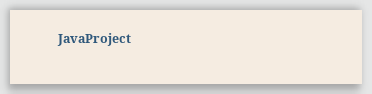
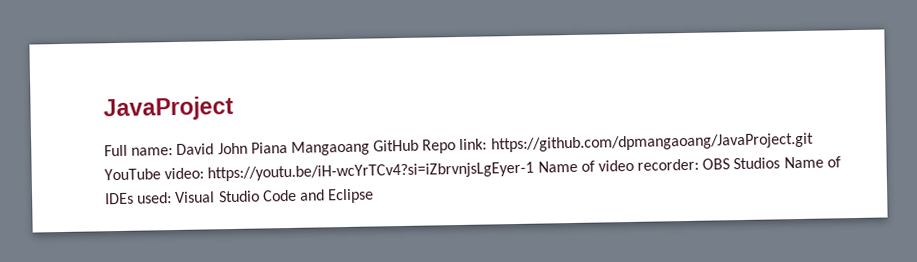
+ Full name: David John Piana Mangaoang GitHub Repo link: https://github.com/dpmangaoang/JavaProject.git YouTube video: https://youtu.be/iH-wcYrTCv4?si=iZbrvnjsLgEyer-1 Name of video recorder: OBS Studios Name of IDEs used: Visual Studio Code and Eclipse

